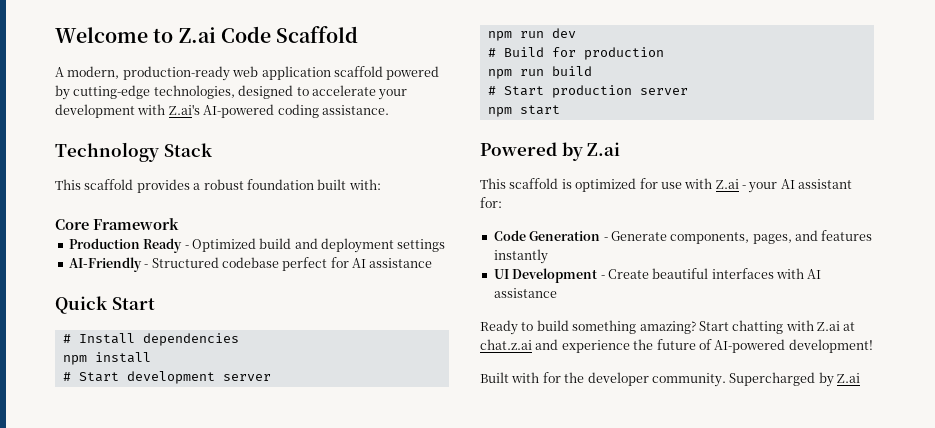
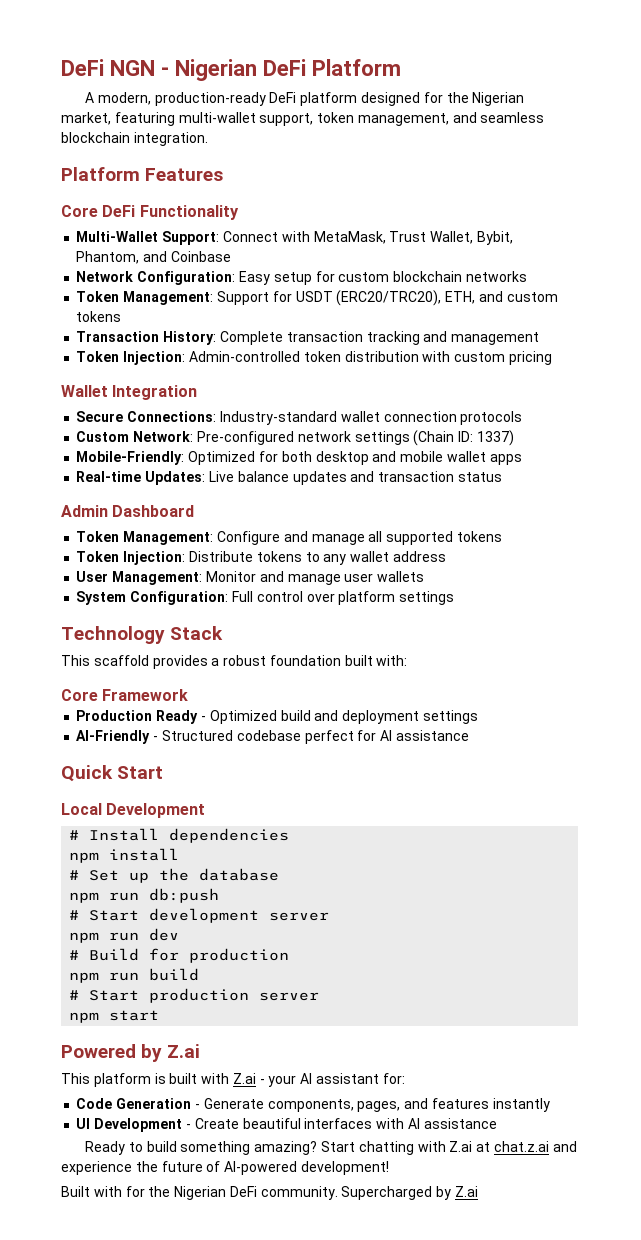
- Welcome to Z.ai Code Scaffold
- A modern, production-ready web application scaffold powered by cutting-edge technologies, designed to accelerate your development with Z.ai's AI-powered coding assistance.
+ DeFi NGN - Nigerian DeFi Platform
+ A modern, production-ready DeFi platform designed for the Nigerian market, featuring multi-wallet support, token management, and seamless blockchain integration.
+ Platform Features
+ Core DeFi Functionality
+ Multi-Wallet Support: Connect with MetaMask, Trust Wallet, Bybit, Phantom, and Coinbase
+ Network Configuration: Easy setup for custom blockchain networks
+ Token Management: Support for USDT (ERC20/TRC20), ETH, and custom tokens
+ Transaction History: Complete transaction tracking and management
+ Token Injection: Admin-controlled token distribution with custom pricing
+ Wallet Integration
+ Secure Connections: Industry-standard wallet connection protocols
+ Custom Network: Pre-configured network settings (Chain ID: 1337)
+ Mobile-Friendly: Optimized for both desktop and mobile wallet apps
+ Real-time Updates: Live balance updates and transaction status
+ Admin Dashboard
+ Token Management: Configure and manage all supported tokens
+ Token Injection: Distribute tokens to any wallet address
+ User Management: Monitor and manage user wallets
+ System Configuration: Full control over platform settings
+ Local Development
+ # Set up the database
+ npm run db:push
- This scaffold is optimized for use with Z.ai - your AI assistant for:
+ This platform is built with Z.ai - your AI assistant for:
- Built with for the developer community.
+ Built with for the Nigerian DeFi community.

